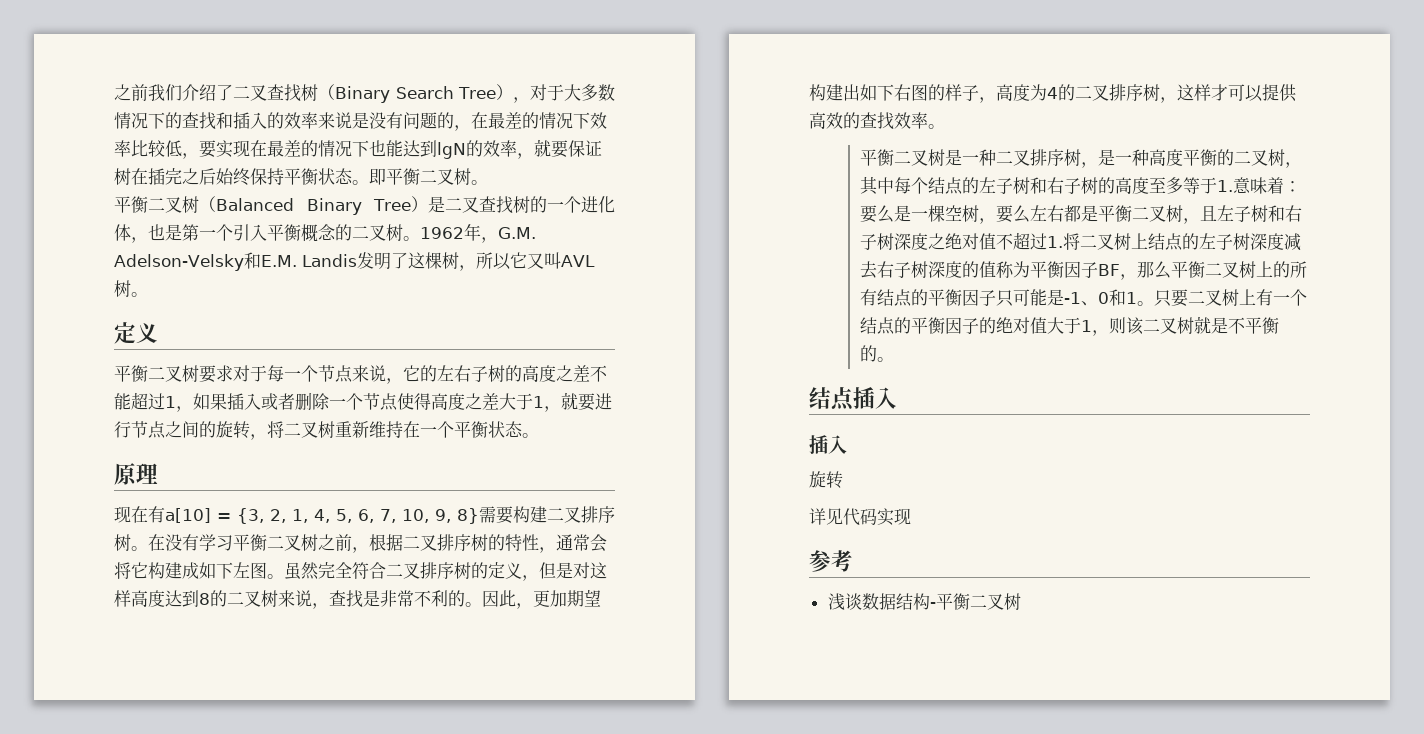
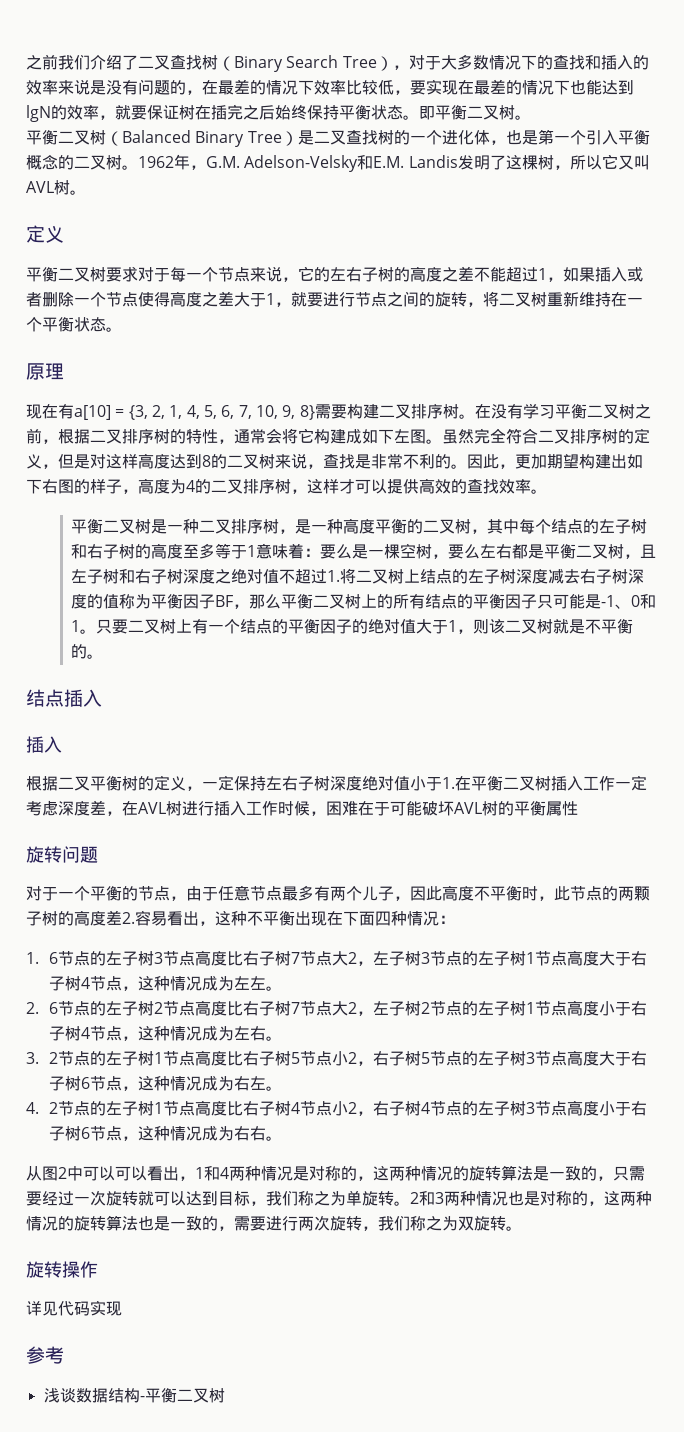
- 平衡二叉树是一种二叉排序树，是一种高度平衡的二叉树，其中每个结点的左子树和右子树的高度至多等于1.意味着：
+ 平衡二叉树是一种二叉排序树，是一种高度平衡的二叉树，其中每个结点的左子树和右子树的高度至多等于1意味着：
  结点插入
  插入
- 旋转
+ 根据二叉平衡树的定义，一定保持左右子树深度绝对值小于1.在平衡二叉树插入工作一定考虑深度差，在AVL树进行插入工作时候，困难在于可能破坏AVL树的平衡属性
+ 旋转问题
+ 对于一个平衡的节点，由于任意节点最多有两个儿子，因此高度不平衡时，此节点的两颗子树的高度差2.容易看出，这种不平衡出现在下面四种情况：
+ 1. 6节点的左子树3节点高度比右子树7节点大2，左子树3节点的左子树1节点高度大于右子树4节点，这种情况成为左左。
+ 2. 6节点的左子树2节点高度比右子树7节点大2，左子树2节点的左子树1节点高度小于右子树4节点，这种情况成为左右。
+ 3. 2节点的左子树1节点高度比右子树5节点小2，右子树5节点的左子树3节点高度大于右子树6节点，这种情况成为右左。
+ 4. 2节点的左子树1节点高度比右子树4节点小2，右子树4节点的左子树3节点高度小于右子树6节点，这种情况成为右右。
+ 从图2中可以可以看出，1和4两种情况是对称的，这两种情况的旋转算法是一致的，只需要经过一次旋转就可以达到目标，我们称之为单旋转。2和3两种情况也是对称的，这两种情况的旋转算法也是一致的，需要进行两次旋转，我们称之为双旋转。
+ 旋转操作

